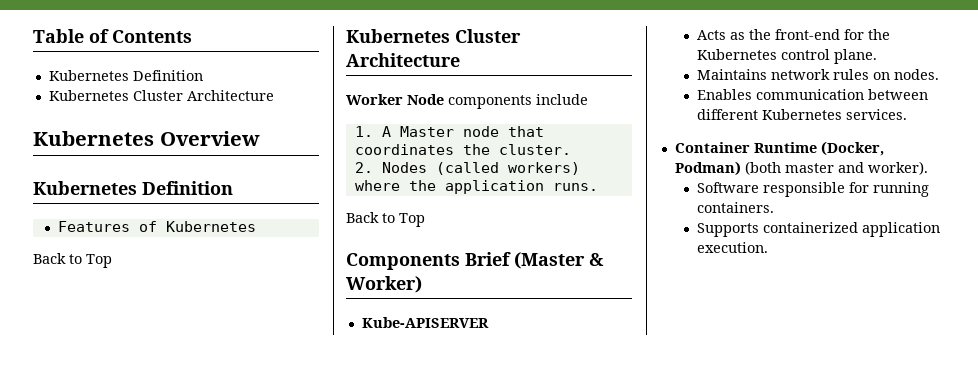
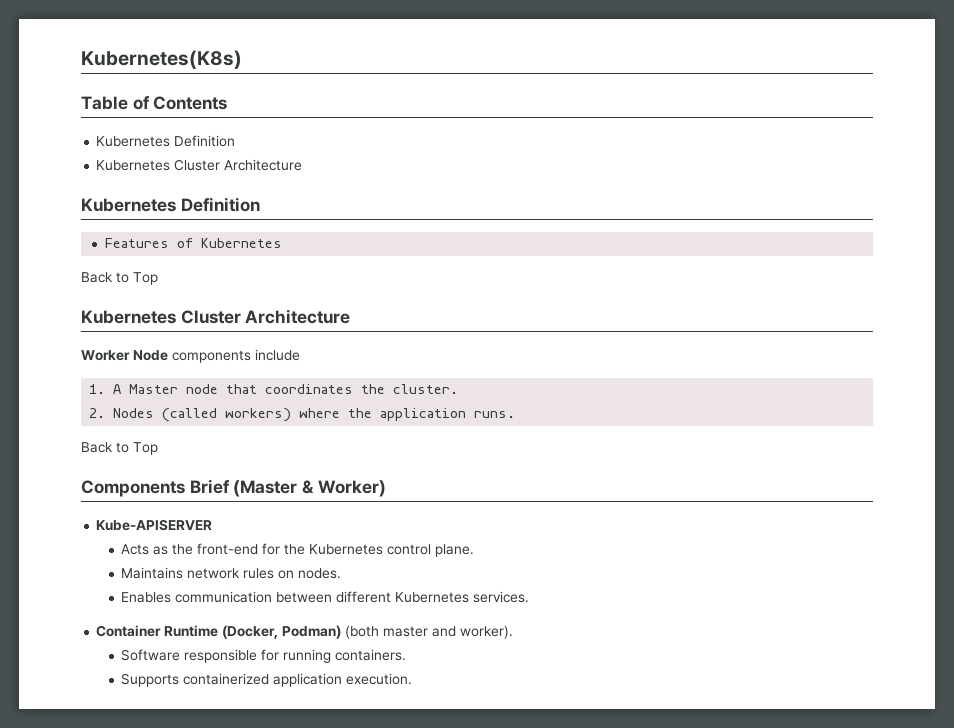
+ Kubernetes(K8s)
- Kubernetes Overview

